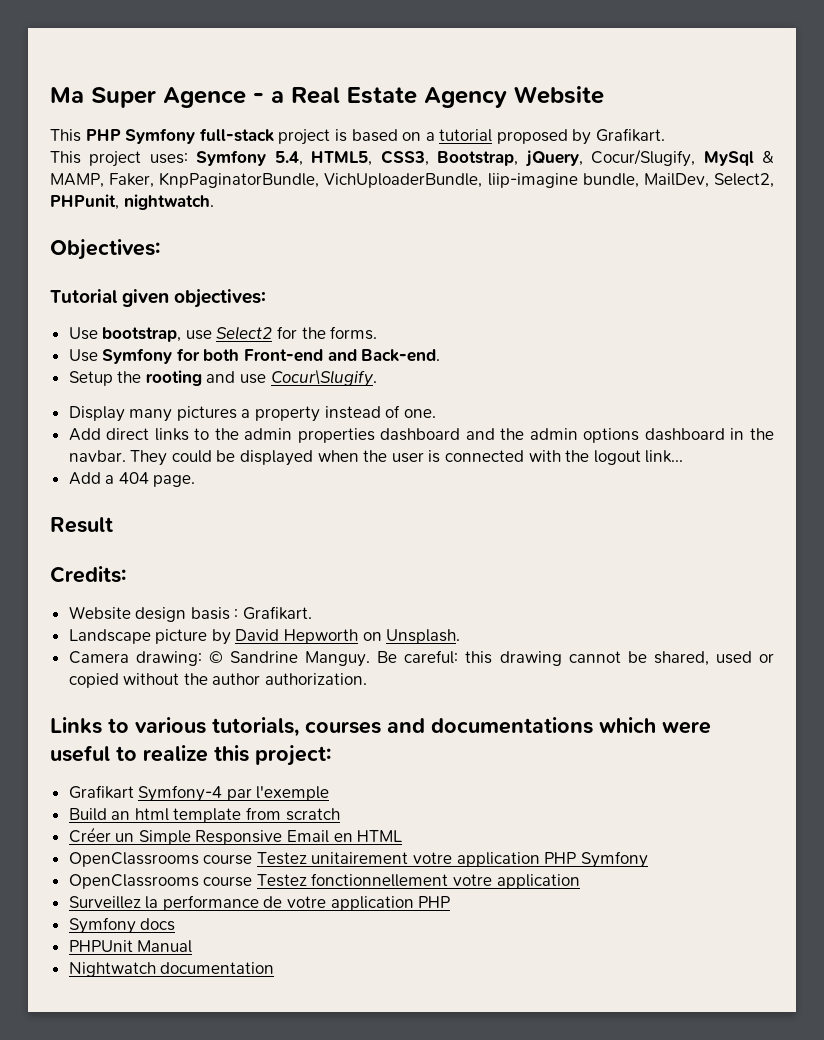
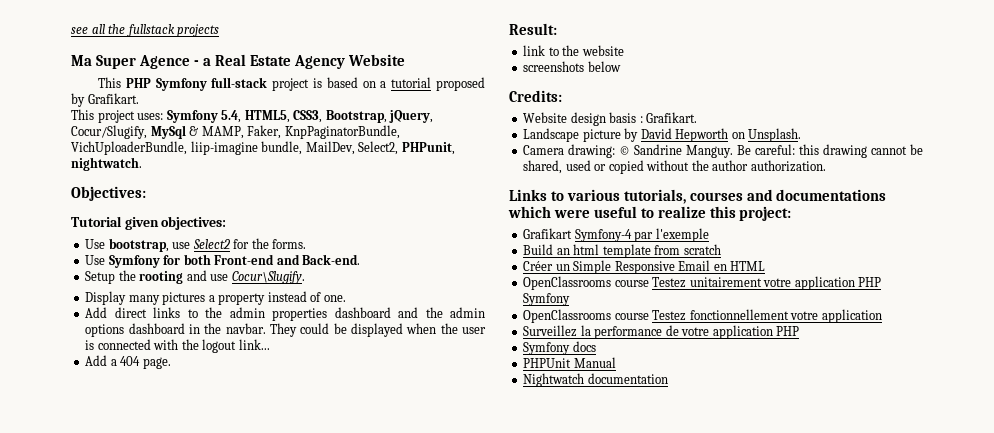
+ see all the fullstack projects
- Result
+ Result:
+ link to the website
+ screenshots below

